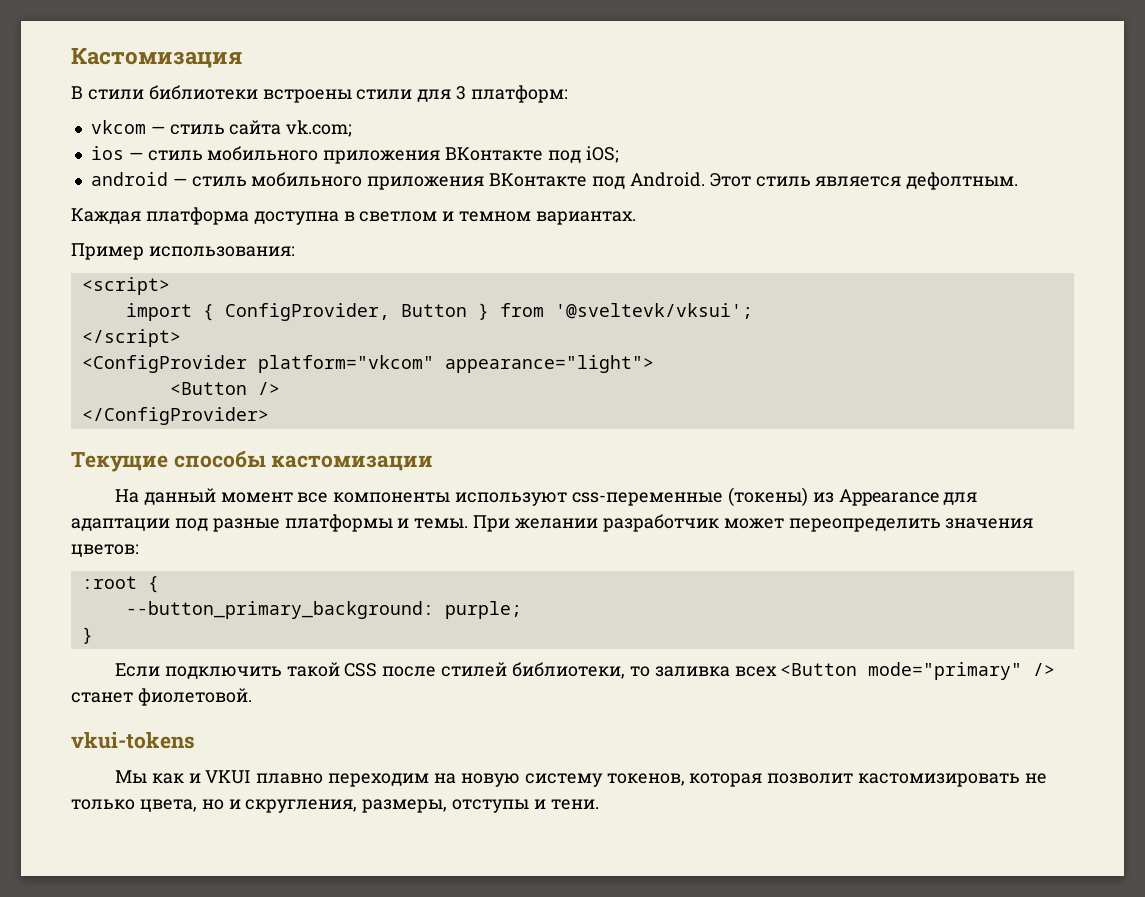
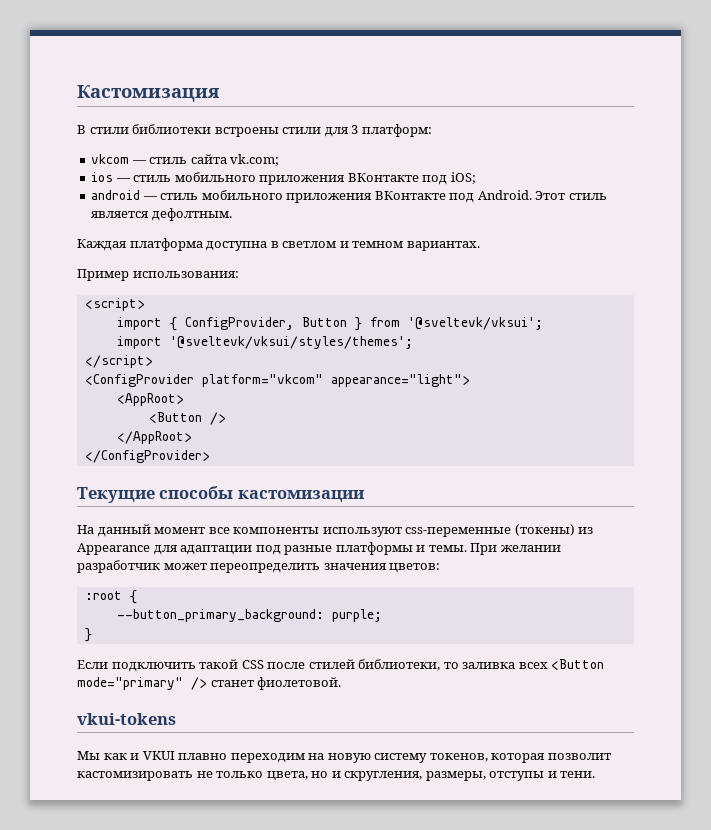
+ import '@sveltevk/vksui/styles/themes';
+ <AppRoot>
+ </AppRoot>

